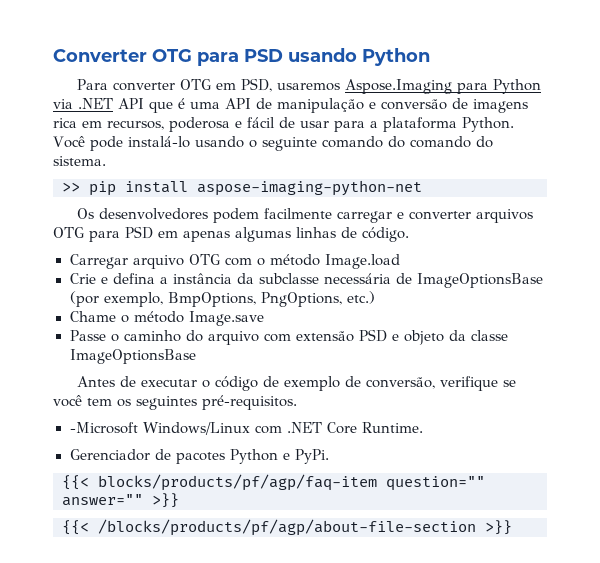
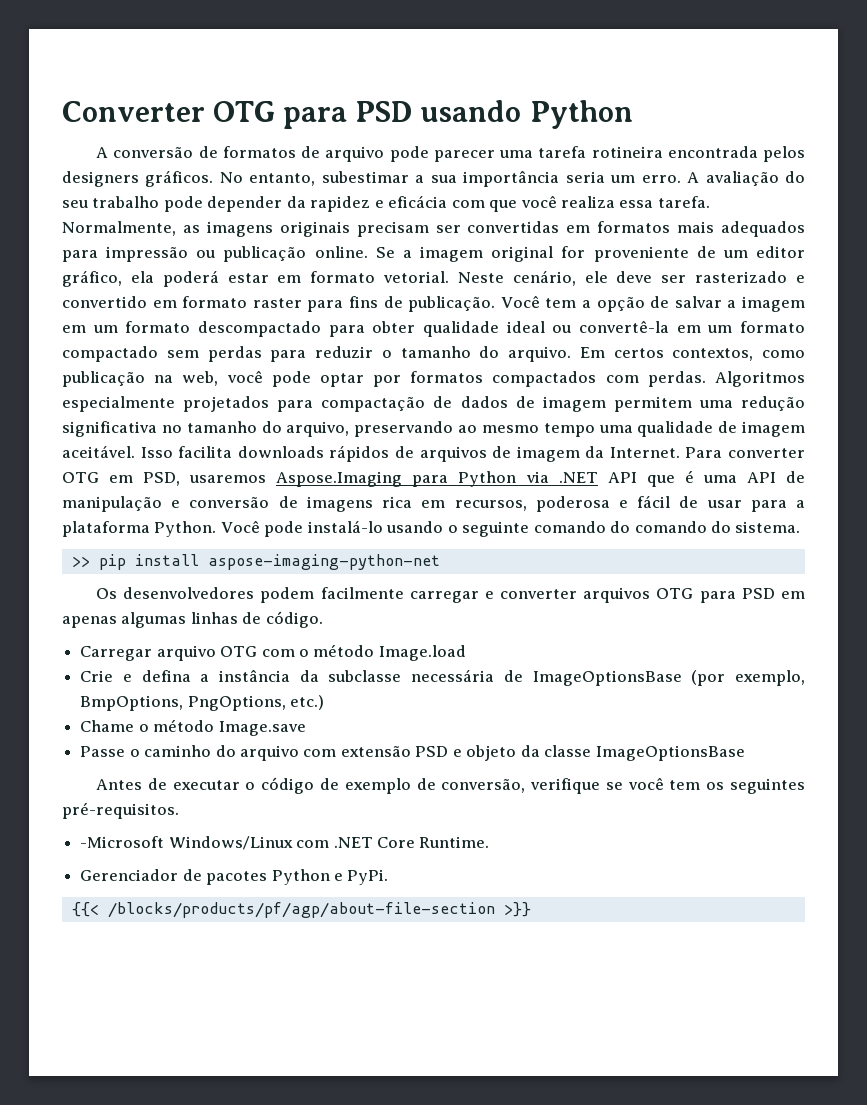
+ A conversão de formatos de arquivo pode parecer uma tarefa rotineira encontrada pelos designers gráficos. No entanto, subestimar a sua importância seria um erro. A avaliação do seu trabalho pode depender da rapidez e eficácia com que você realiza essa tarefa. Normalmente, as imagens originais precisam ser convertidas em formatos mais adequados para impressão ou publicação online. Se a imagem original for proveniente de um editor gráfico, ela poderá estar em formato vetorial. Neste cenário, ele deve ser rasterizado e convertido em formato raster para fins de publicação. Você tem a opção de salvar a imagem em um formato descompactado para obter qualidade ideal ou convertê-la em um formato compactado sem perdas para reduzir o tamanho do arquivo. Em certos contextos, como publicação na web, você pode optar por formatos compactados com perdas. Algoritmos especialmente projetados para compactação de dados de imagem permitem uma redução significativa no tamanho do arquivo, preservando ao mesmo tempo uma qualidade de imagem aceitável. Isso facilita downloads rápidos de arquivos de imagem da Internet.
- {{< blocks/products/pf/agp/faq-item question="" answer="" >}}

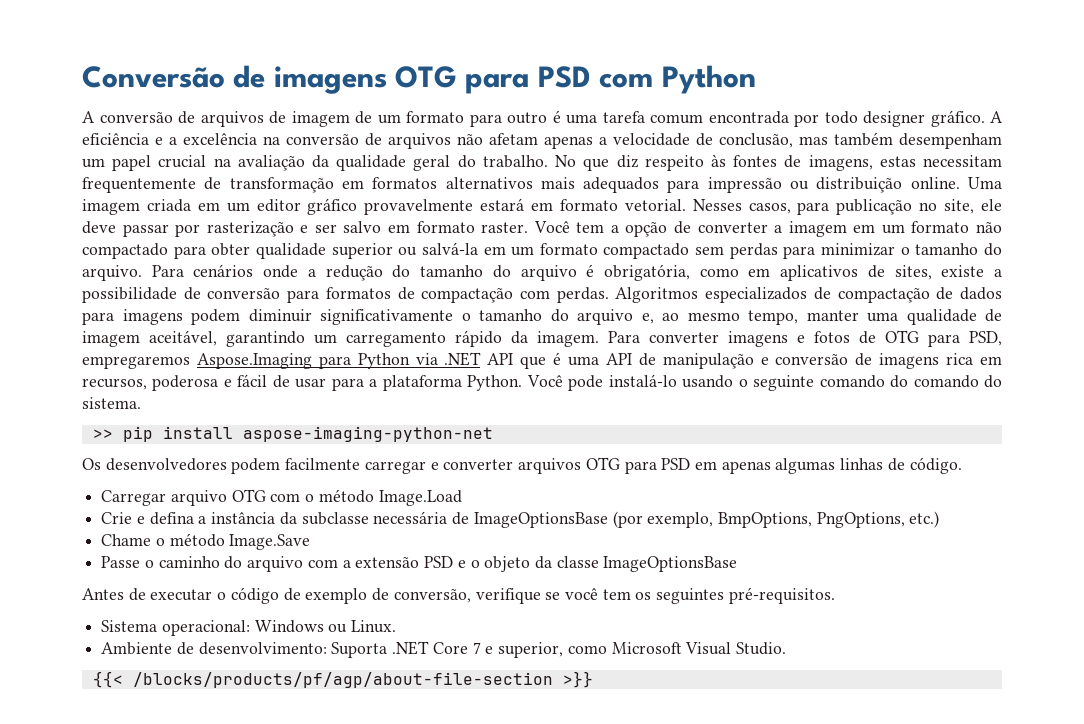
- Converter OTG para PSD usando Python
+ Conversão de imagens OTG para PSD com Python
- A conversão de formatos de arquivo pode parecer uma tarefa rotineira encontrada pelos designers gráficos. No entanto, subestimar a sua importância seria um erro. A avaliação do seu trabalho pode depender da rapidez e eficácia com que você realiza essa tarefa. Normalmente, as imagens originais precisam ser convertidas em formatos mais adequados para impressão ou publicação online. Se a imagem original for proveniente de um editor gráfico, ela poderá estar em formato vetorial. Neste cenário, ele deve ser rasterizado e convertido em formato raster para fins de publicação.
+ A conversão de arquivos de imagem de um formato para outro é uma tarefa comum encontrada por todo designer gráfico. A eficiência e a excelência na conversão de arquivos não afetam apenas a velocidade de conclusão, mas também desempenham um papel crucial na avaliação da qualidade geral do trabalho. No que diz respeito às fontes de imagens, estas necessitam frequentemente de transformação em formatos alternativos mais adequados para impressão ou distribuição online. Uma imagem criada em um editor gráfico provavelmente estará em formato vetorial. Nesses casos, para publicação no site, ele deve passar por rasterização e ser salvo em formato raster.
- Você tem a opção de salvar a imagem em um formato descompactado para obter qualidade ideal ou convertê-la em um formato compactado sem perdas para reduzir o tamanho do arquivo.
+ Você tem a opção de converter a imagem em um formato não compactado para obter qualidade superior ou salvá-la em um formato compactado sem perdas para minimizar o tamanho do arquivo.
- Em certos contextos, como publicação na web, você pode optar por formatos compactados com perdas. Algoritmos especialmente projetados para compactação de dados de imagem permitem uma redução significativa no tamanho do arquivo, preservando ao mesmo tempo uma qualidade de imagem aceitável. Isso facilita downloads rápidos de arquivos de imagem da Internet. Para converter OTG em PSD, usaremos Aspose.Imaging para Python via .NET API que é uma API de manipulação e conversão de imagens rica em recursos, poderosa e fácil de usar para a plataforma Python.
+ Para cenários onde a redução do tamanho do arquivo é obrigatória, como em aplicativos de sites, existe a possibilidade de conversão para formatos de compactação com perdas. Algoritmos especializados de compactação de dados para imagens podem diminuir significativamente o tamanho do arquivo e, ao mesmo tempo, manter uma qualidade de imagem aceitável, garantindo um carregamento rápido da imagem. Para converter imagens e fotos de OTG para PSD, empregaremos Aspose.Imaging para Python via .NET API que é uma API de manipulação e conversão de imagens rica em recursos, poderosa e fácil de usar para a plataforma Python.
- Carregar arquivo OTG com o método Image.load
+ Carregar arquivo OTG com o método Image.Load
- Chame o método Image.save
+ Chame o método Image.Save
- Passe o caminho do arquivo com extensão PSD e objeto da classe ImageOptionsBase
+ Passe o caminho do arquivo com a extensão PSD e o objeto da classe ImageOptionsBase
- -Microsoft Windows/Linux com .NET Core Runtime.
- Gerenciador de pacotes Python e PyPi.
+ Sistema operacional: Windows ou Linux.
+ Ambiente de desenvolvimento: Suporta .NET Core 7 e superior, como Microsoft Visual Studio.

